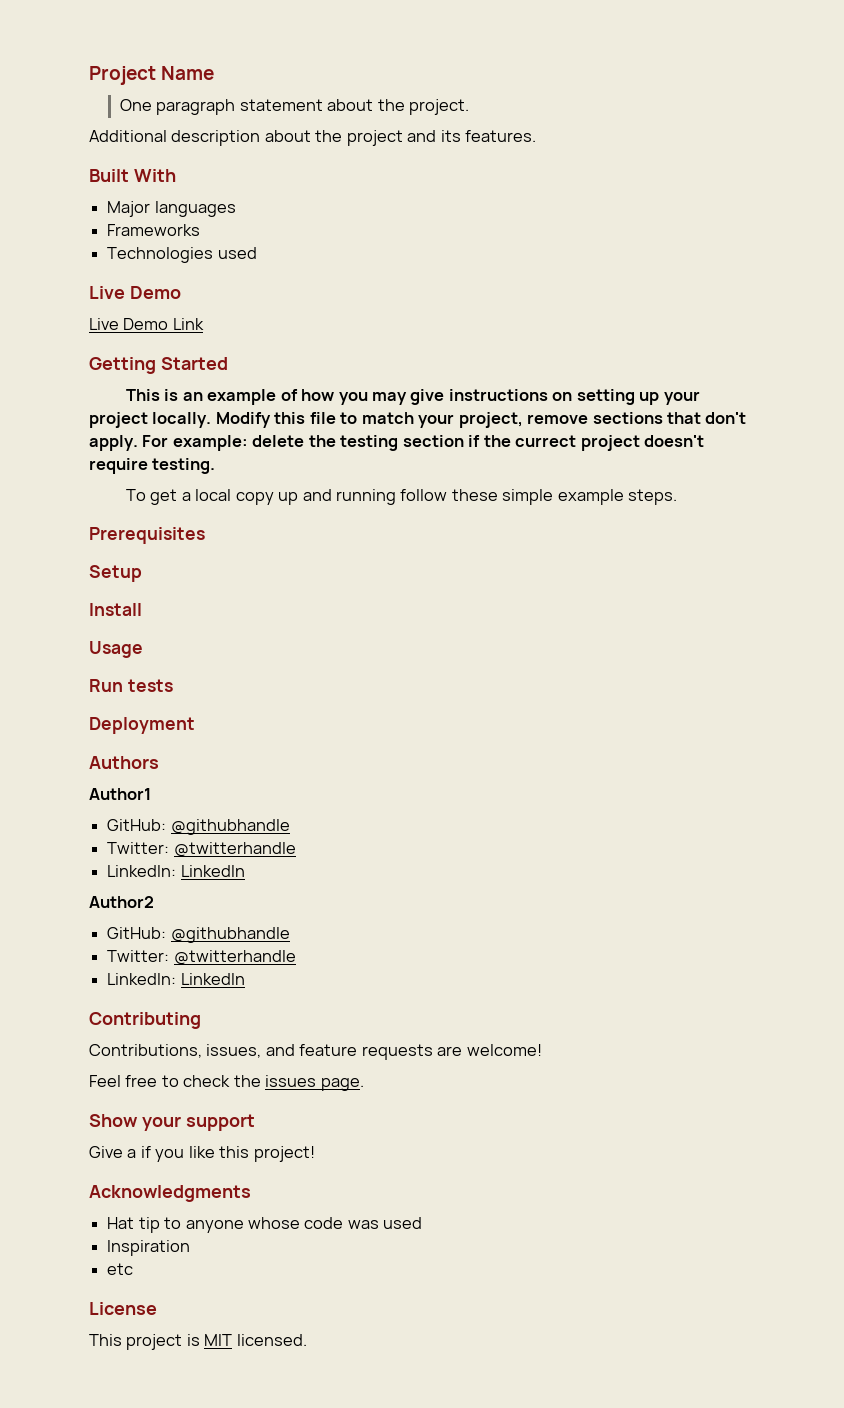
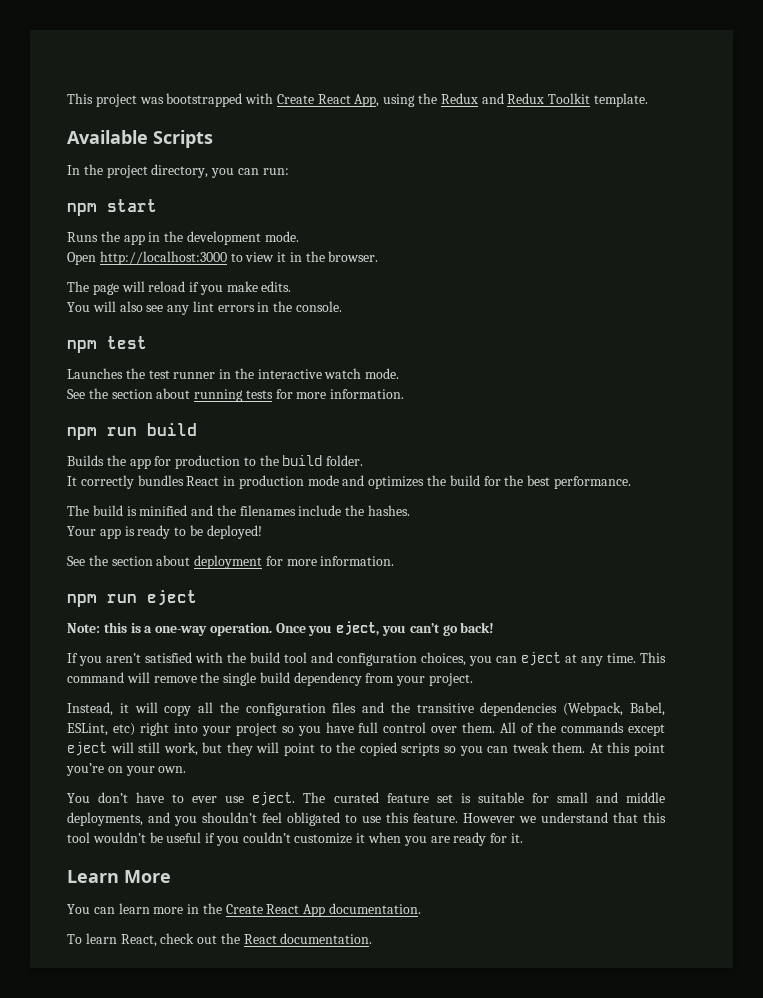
- Project Name
- One paragraph statement about the project.
- Additional description about the project and its features.
- Built With
- Major languages
- Frameworks
- Technologies used
- Live Demo
- Live Demo Link
- Getting Started
- This is an example of how you may give instructions on setting up your project locally. Modify this file to match your project, remove sections that don't apply. For example: delete the testing section if the currect project doesn't require testing.
- To get a local copy up and running follow these simple example steps.
- Prerequisites
- Setup
- Install
- Usage
- Run tests
- Deployment
- Authors
- Author1
- GitHub: @githubhandle
- Twitter: @twitterhandle
- LinkedIn: LinkedIn
- Author2
- GitHub: @githubhandle
- Twitter: @twitterhandle
- LinkedIn: LinkedIn
- Contributing
- Contributions, issues, and feature requests are welcome!
- Feel free to check the issues page.
- Show your support
- Give a if you like this project!
- Acknowledgments
- Hat tip to anyone whose code was used
- Inspiration
- etc
- License
- This project is MIT licensed.
+ This project was bootstrapped with Create React App, using the Redux and Redux Toolkit template.
+ Available Scripts
+ In the project directory, you can run:
+ npm start
+ Runs the app in the development mode.
+ Open http://localhost:3000 to view it in the browser.
+ The page will reload if you make edits.
+ You will also see any lint errors in the console.
+ npm test
+ Launches the test runner in the interactive watch mode.
+ See the section about running tests for more information.
+ npm run build
+ Builds the app for production to the build folder.
+ It correctly bundles React in production mode and optimizes the build for the best performance.
+ The build is minified and the filenames include the hashes.
+ Your app is ready to be deployed!
+ See the section about deployment for more information.
+ npm run eject
+ Note: this is a one-way operation. Once you eject, you can’t go back!
+ If you aren’t satisfied with the build tool and configuration choices, you can eject at any time. This command will remove the single build dependency from your project.
+ Instead, it will copy all the configuration files and the transitive dependencies (Webpack, Babel, ESLint, etc) right into your project so you have full control over them. All of the commands except eject will still work, but they will point to the copied scripts so you can tweak them. At this point you’re on your own.
+ You don’t have to ever use eject. The curated feature set is suitable for small and middle deployments, and you shouldn’t feel obligated to use this feature. However we understand that this tool wouldn’t be useful if you couldn’t customize it when you are ready for it.
+ Learn More
+ You can learn more in the Create React App documentation.
+ To learn React, check out the React documentation.

